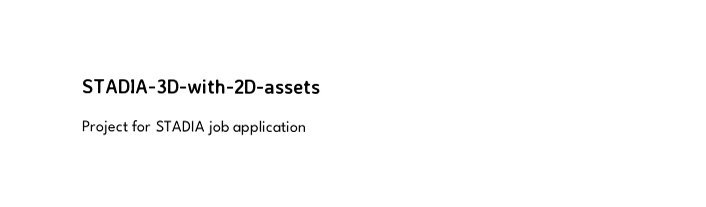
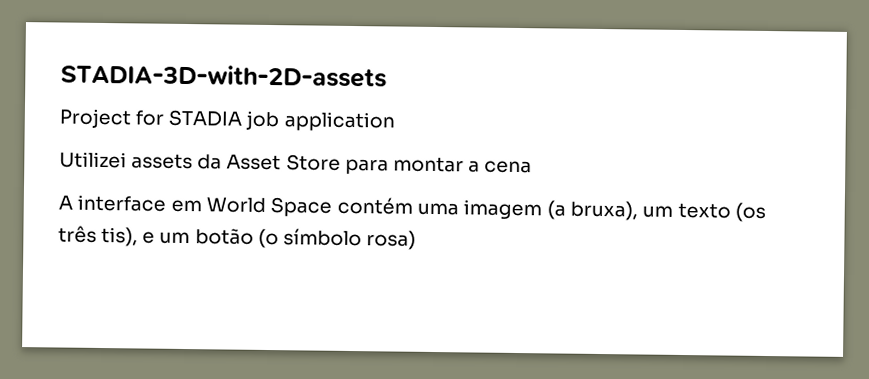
+ Utilizei assets da Asset Store para montar a cena
+ A interface em World Space contém uma imagem (a bruxa), um texto (os três tis), e um botão (o símbolo rosa)

